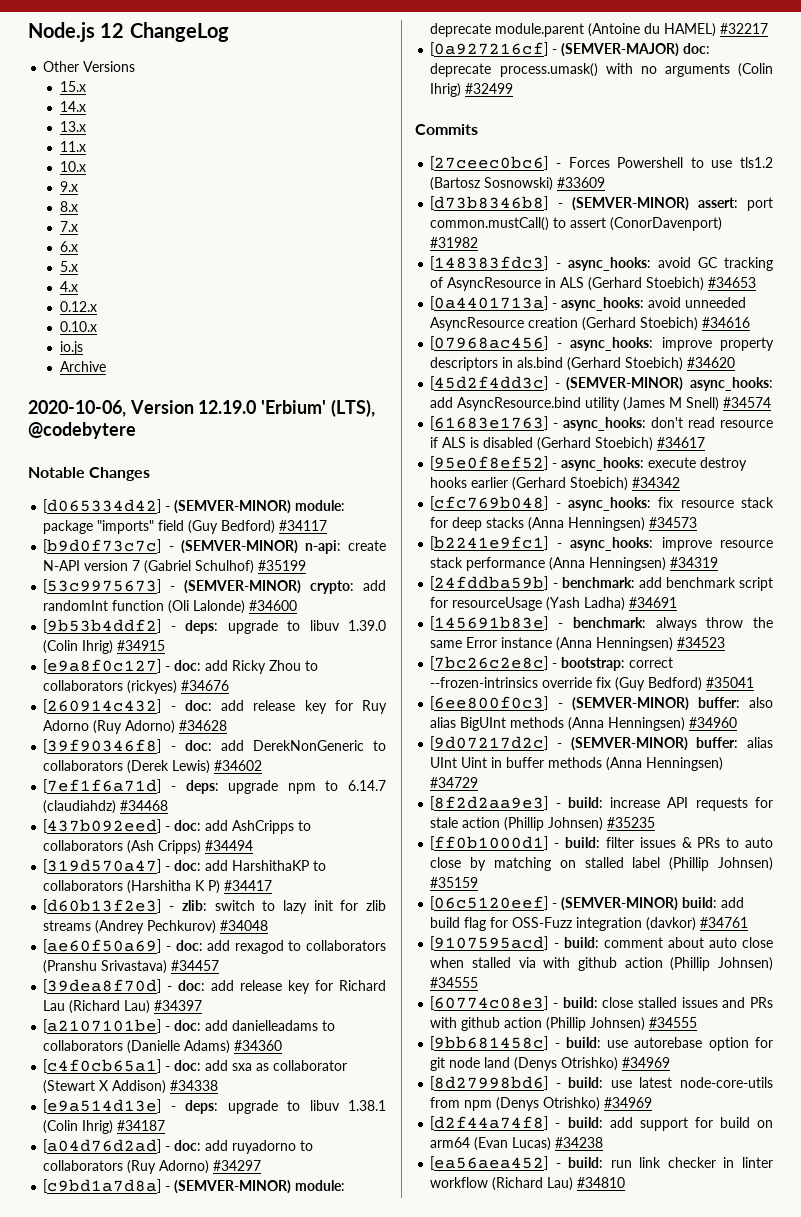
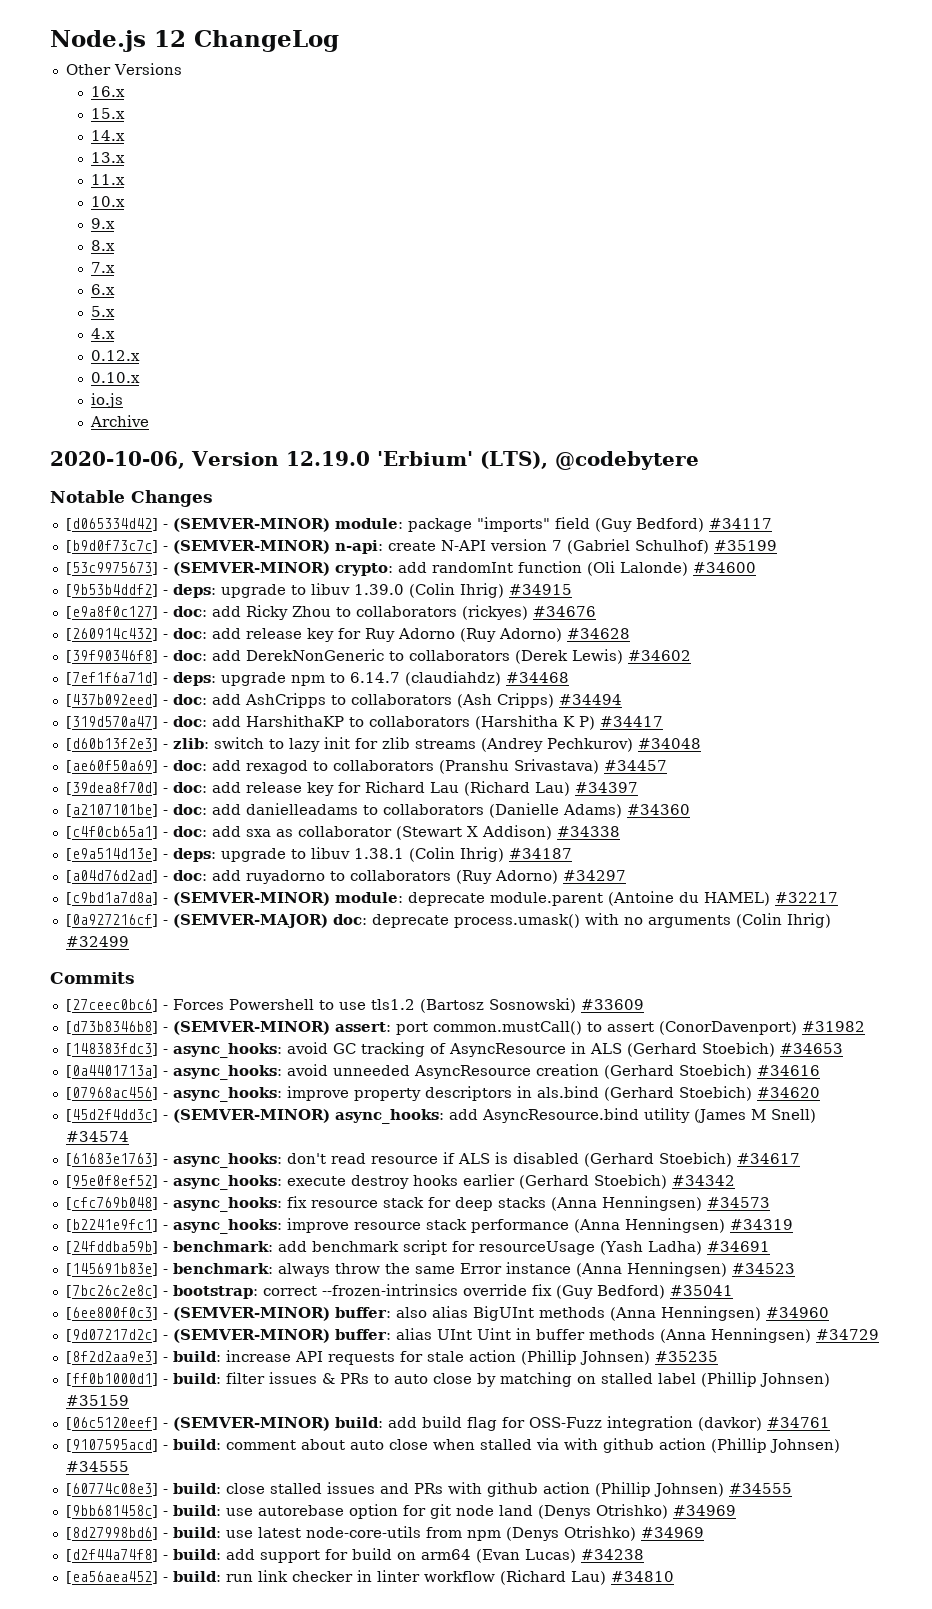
+ 16.x

